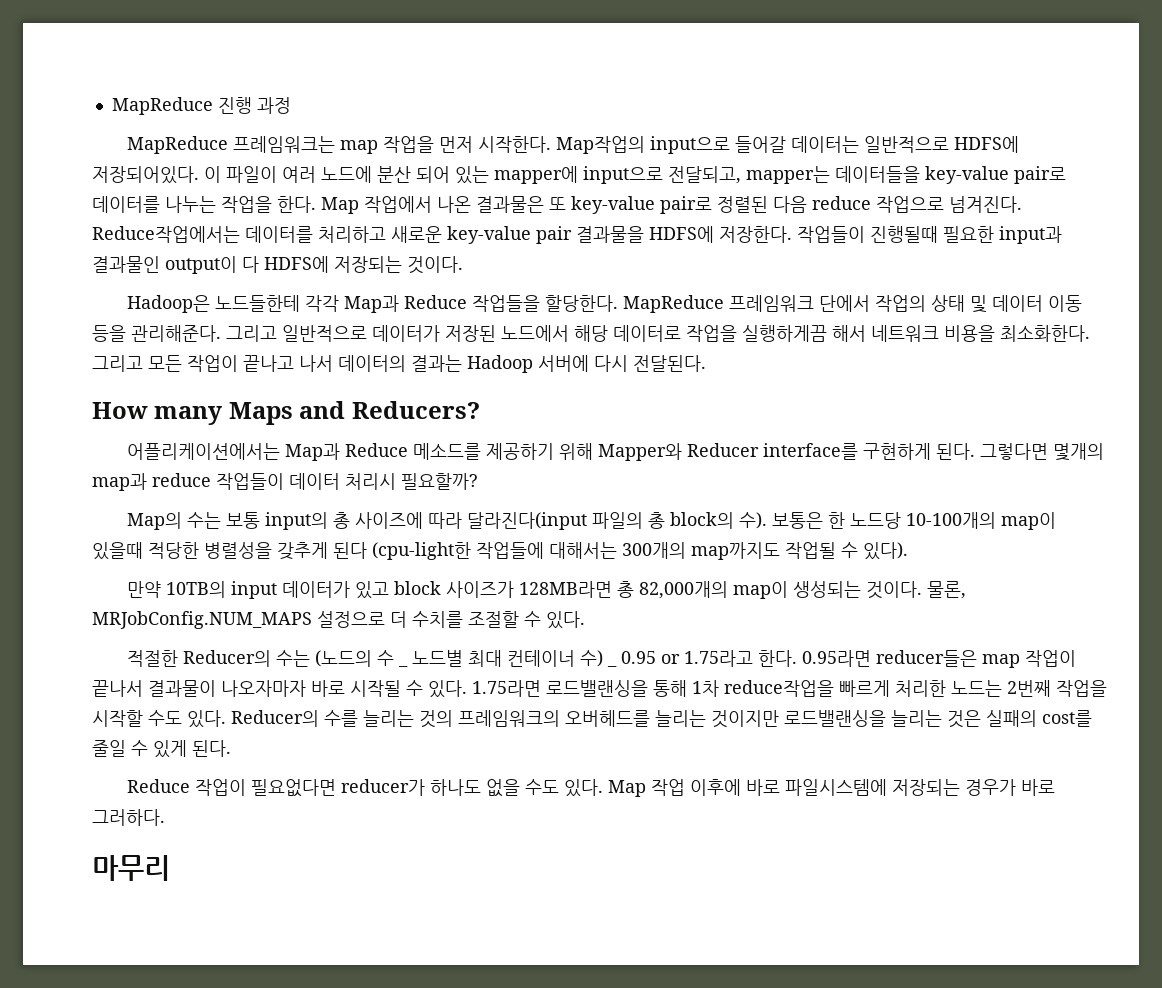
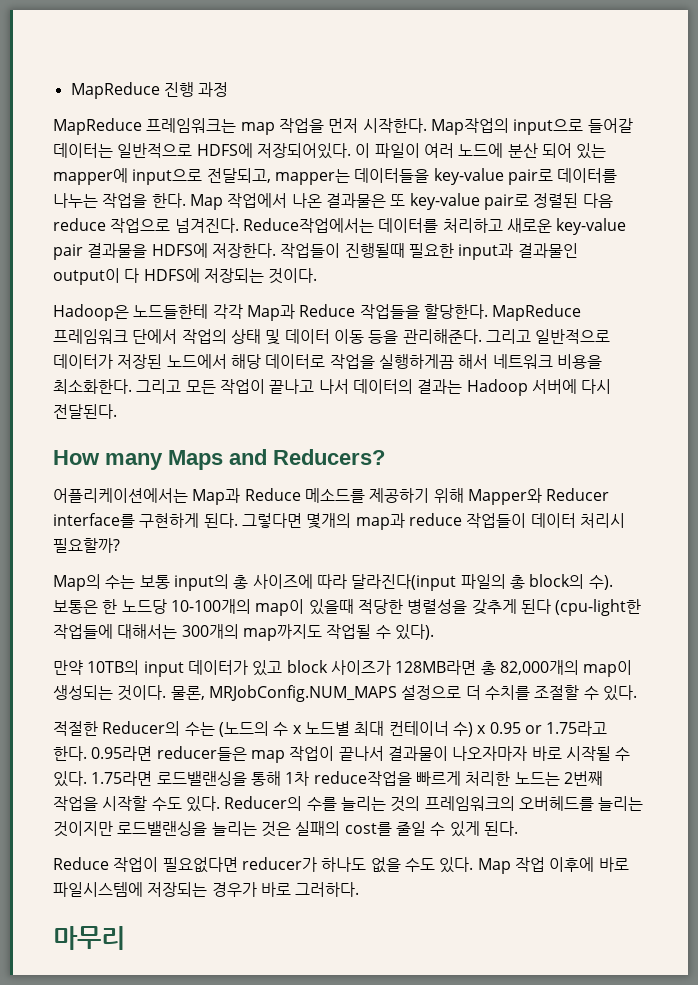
- 적절한 Reducer의 수는 (노드의 수 _ 노드별 최대 컨테이너 수) _ 0.95 or 1.75라고 한다.
+ 적절한 Reducer의 수는 (노드의 수 x 노드별 최대 컨테이너 수) x 0.95 or 1.75라고 한다.

